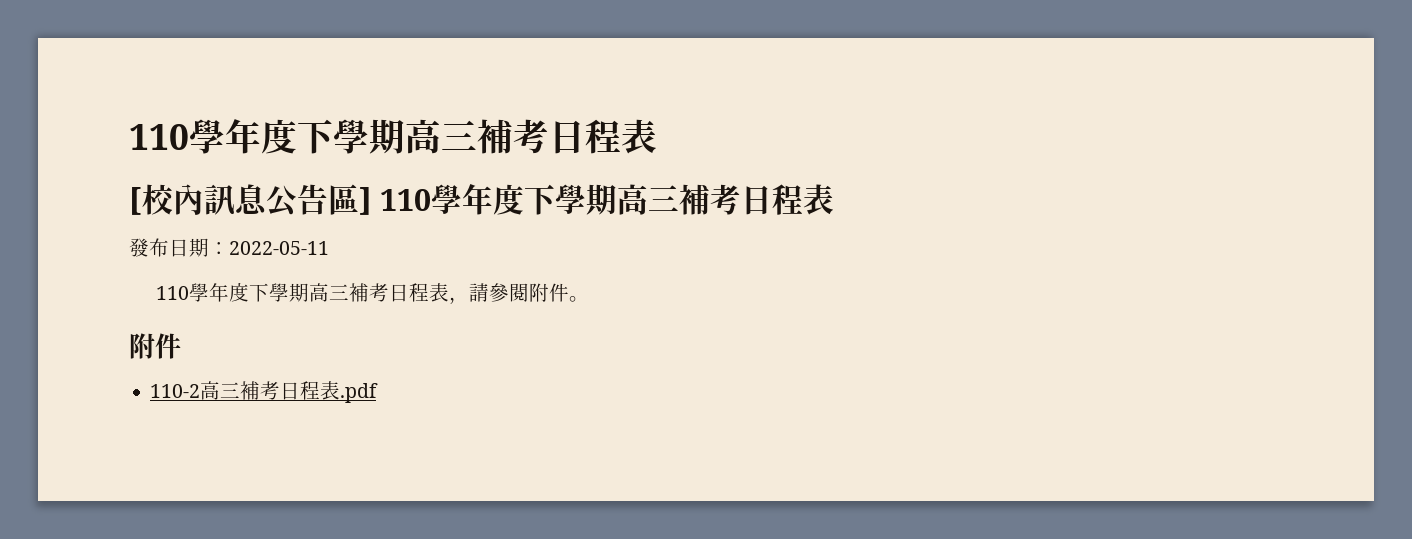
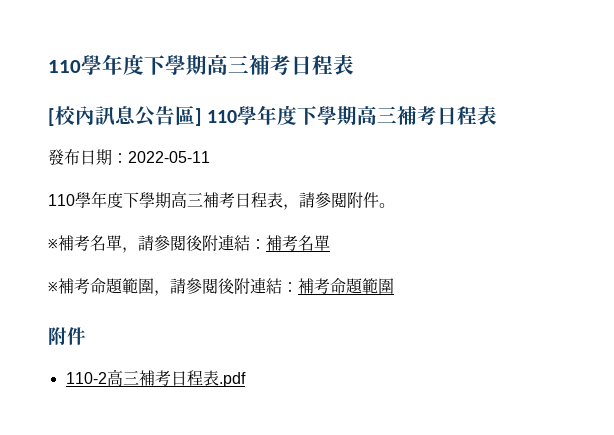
+ ※補考名單，請參閱後附連結：補考名單
+ ※補考命題範圍，請參閱後附連結：補考命題範圍

